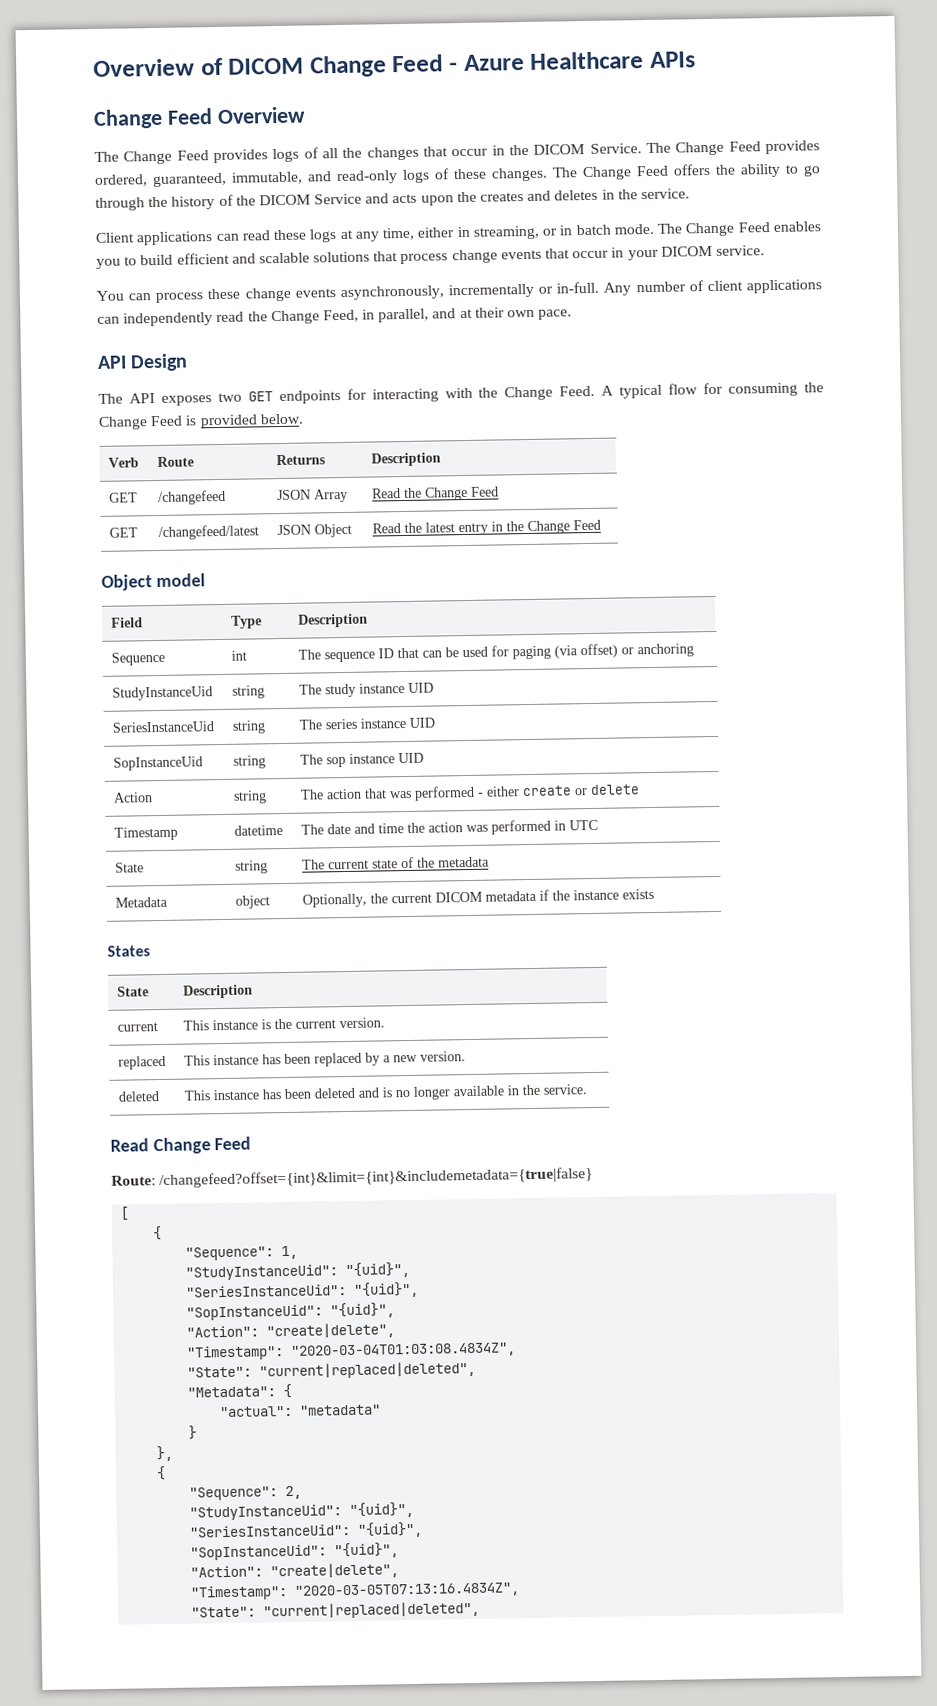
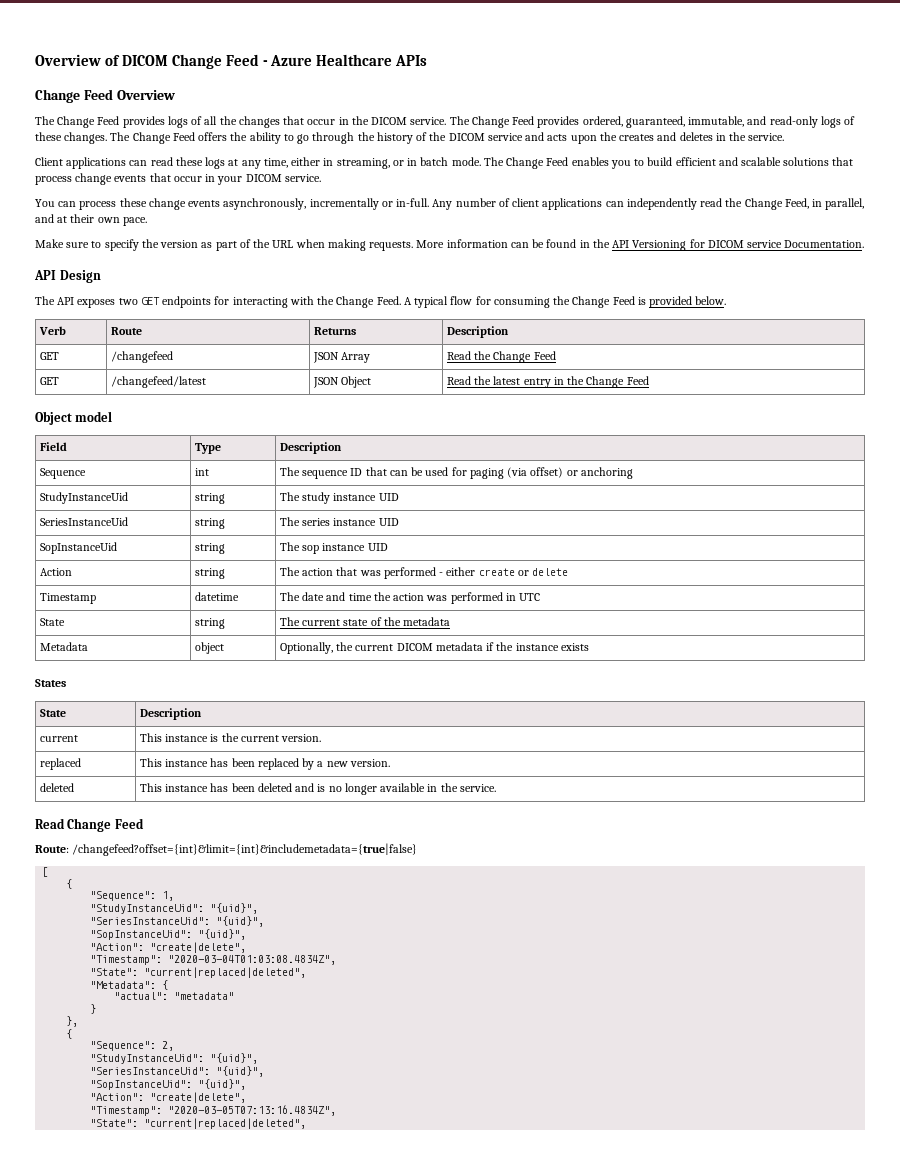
- The Change Feed provides logs of all the changes that occur in the DICOM Service.
+ The Change Feed provides logs of all the changes that occur in the DICOM service.
- The Change Feed offers the ability to go through the history of the DICOM Service and acts upon the creates and deletes in the service.
+ The Change Feed offers the ability to go through the history of the DICOM service and acts upon the creates and deletes in the service.
+ Make sure to specify the version as part of the URL when making requests. More information can be found in the API Versioning for DICOM service Documentation.

